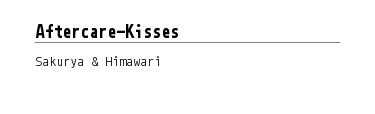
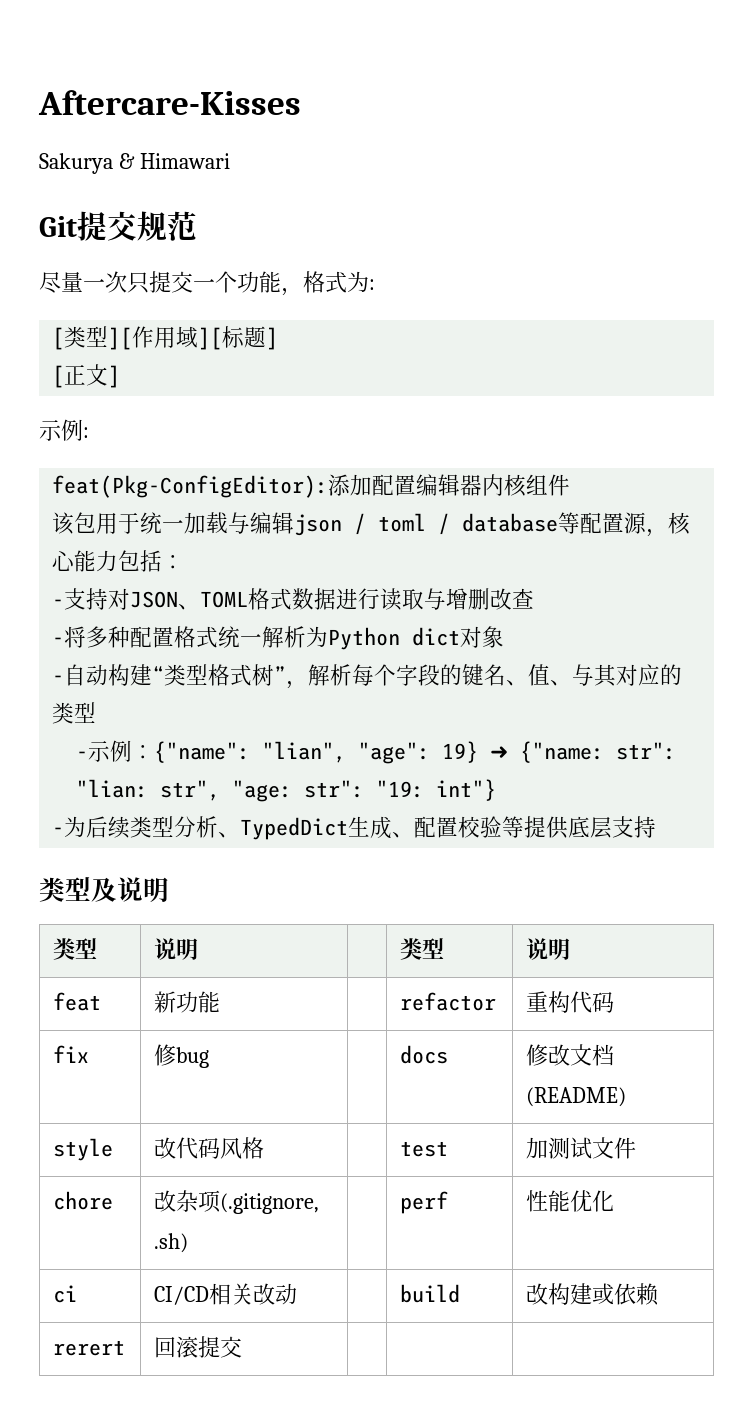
+ Git提交规范
+ 尽量一次只提交一个功能，格式为:
+ [类型][作用域][标题]
+ [正文]
+ 示例:
+ feat(Pkg-ConfigEditor):添加配置编辑器内核组件
+ 该包用于统一加载与编辑json / toml / database等配置源，核心能力包括：
+ -支持对JSON、TOML格式数据进行读取与增删改查
+ -将多种配置格式统一解析为Python dict对象
+ -自动构建“类型格式树”，解析每个字段的键名、值、与其对应的类型
+ -示例：{"name": "lian", "age": 19} ➜ {"name: str": "lian: str", "age: str": "19: int"}
+ -为后续类型分析、TypedDict生成、配置校验等提供底层支持
+ 类型及说明
+ 类型 | 说明 | | 类型 | 说明
+ feat | 新功能 | | refactor | 重构代码
+ fix | 修bug | | docs | 修改文档(README)
+ style | 改代码风格 | | test | 加测试文件
+ chore | 改杂项(.gitignore, .sh) | | perf | 性能优化
+ ci | CI/CD相关改动 | | build | 改构建或依赖
+ rerert | 回滚提交 | | |

